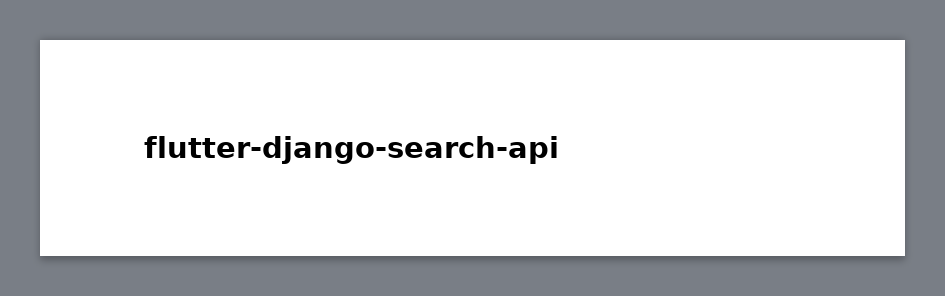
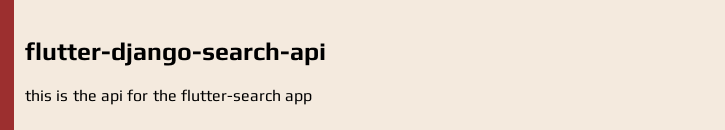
+ this is the api for the flutter-search app

